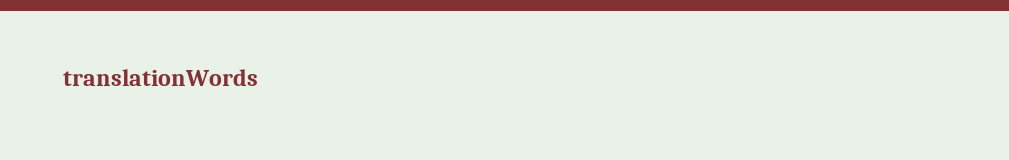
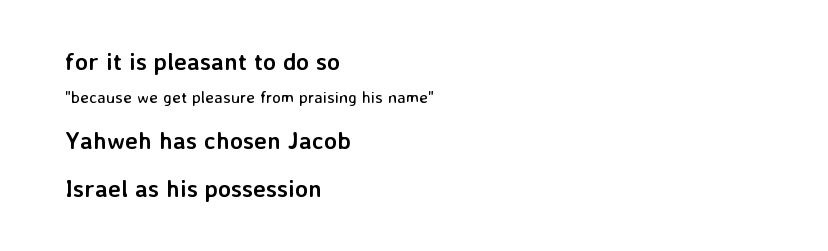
- translationWords
+ for it is pleasant to do so
+ "because we get pleasure from praising his name"
+ Yahweh has chosen Jacob
+ Israel as his possession

